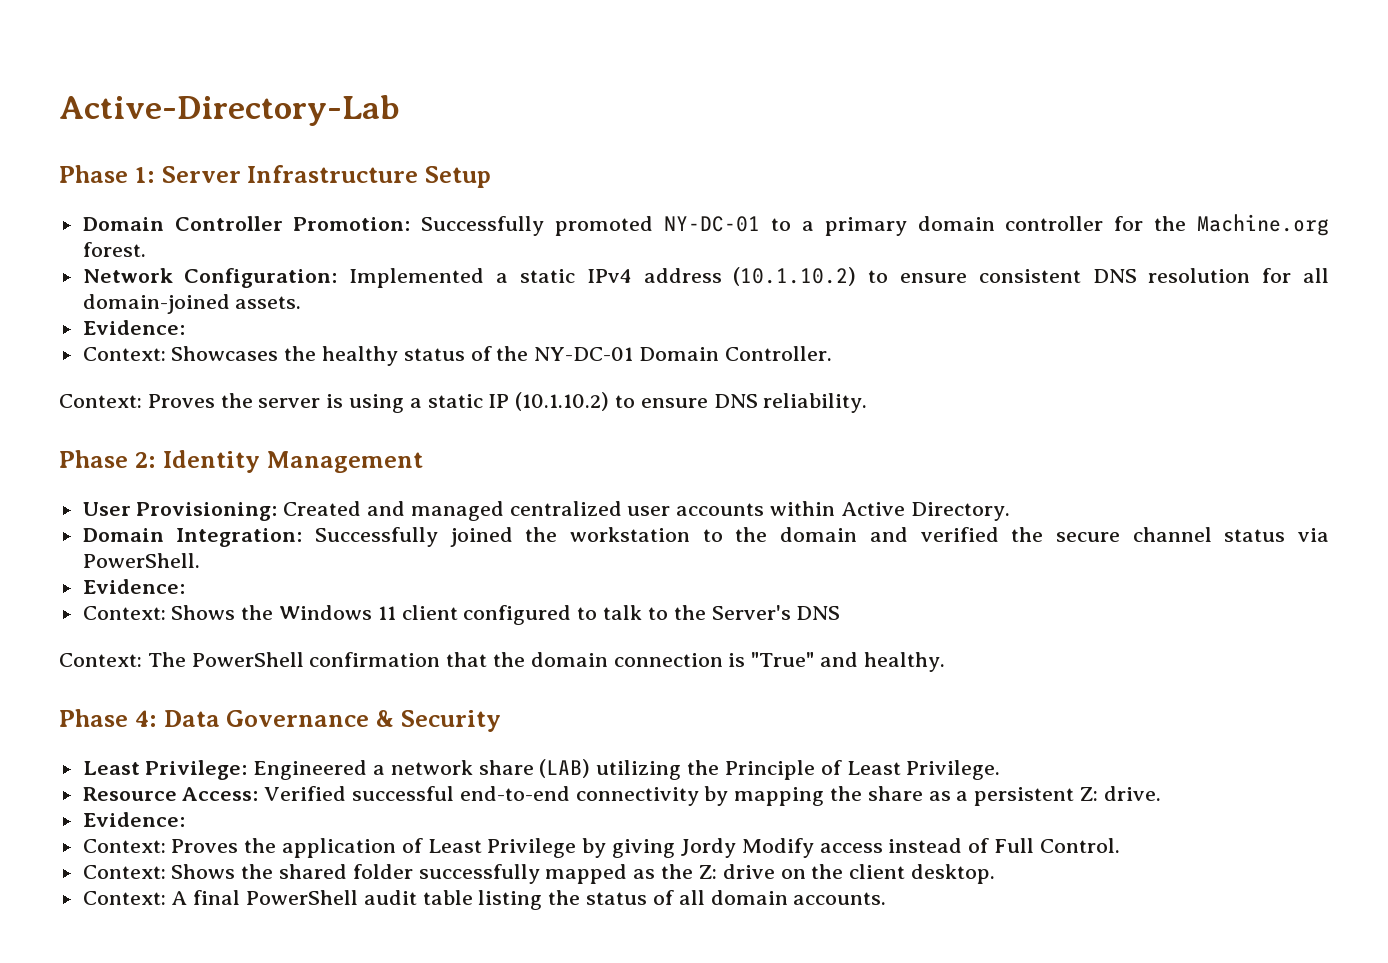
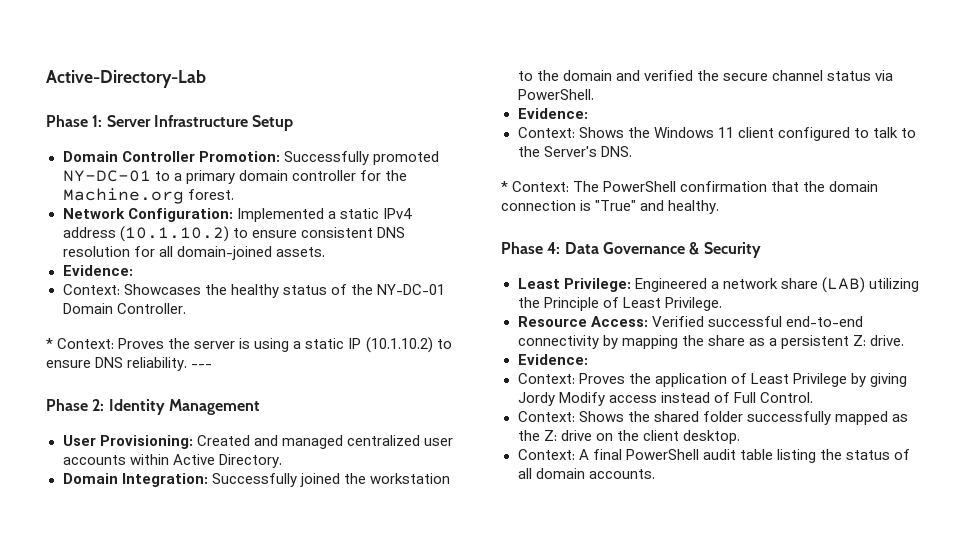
- Context: Proves the server is using a static IP (10.1.10.2) to ensure DNS reliability.
+ * Context: Proves the server is using a static IP (10.1.10.2) to ensure DNS reliability. ---
- Context: Shows the Windows 11 client configured to talk to the Server's DNS
- Context: The PowerShell confirmation that the domain connection is "True" and healthy.
+ Context: Shows the Windows 11 client configured to talk to the Server's DNS.
+ * Context: The PowerShell confirmation that the domain connection is "True" and healthy.

